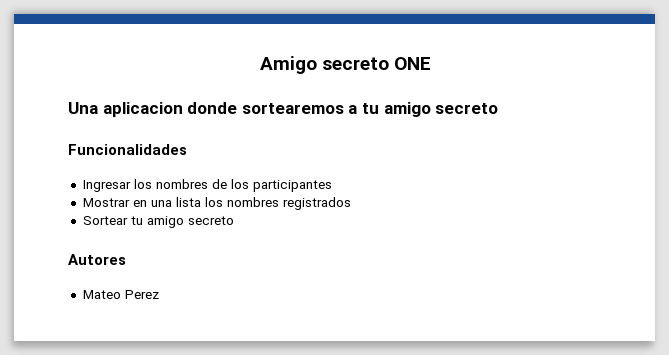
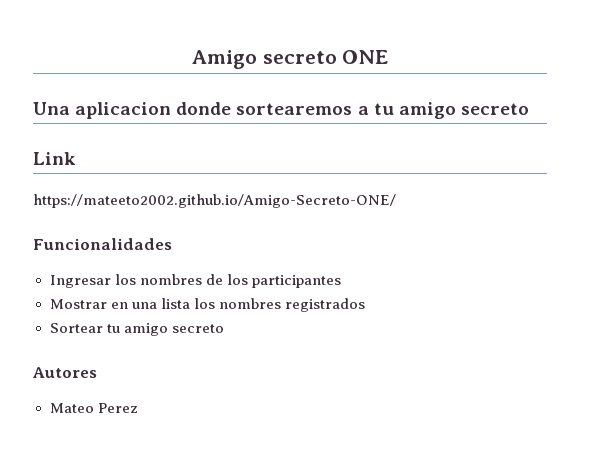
+ Link
+ https://mateeto2002.github.io/Amigo-Secreto-ONE/

